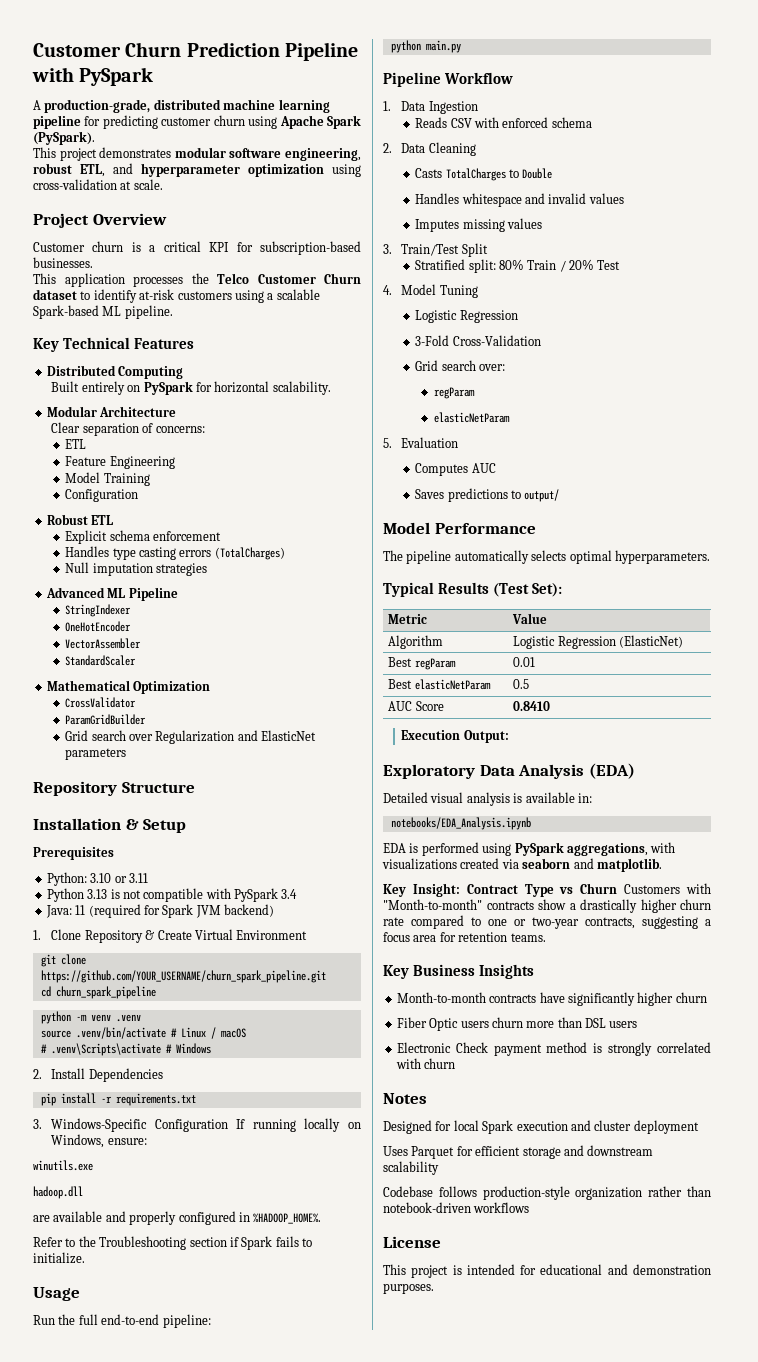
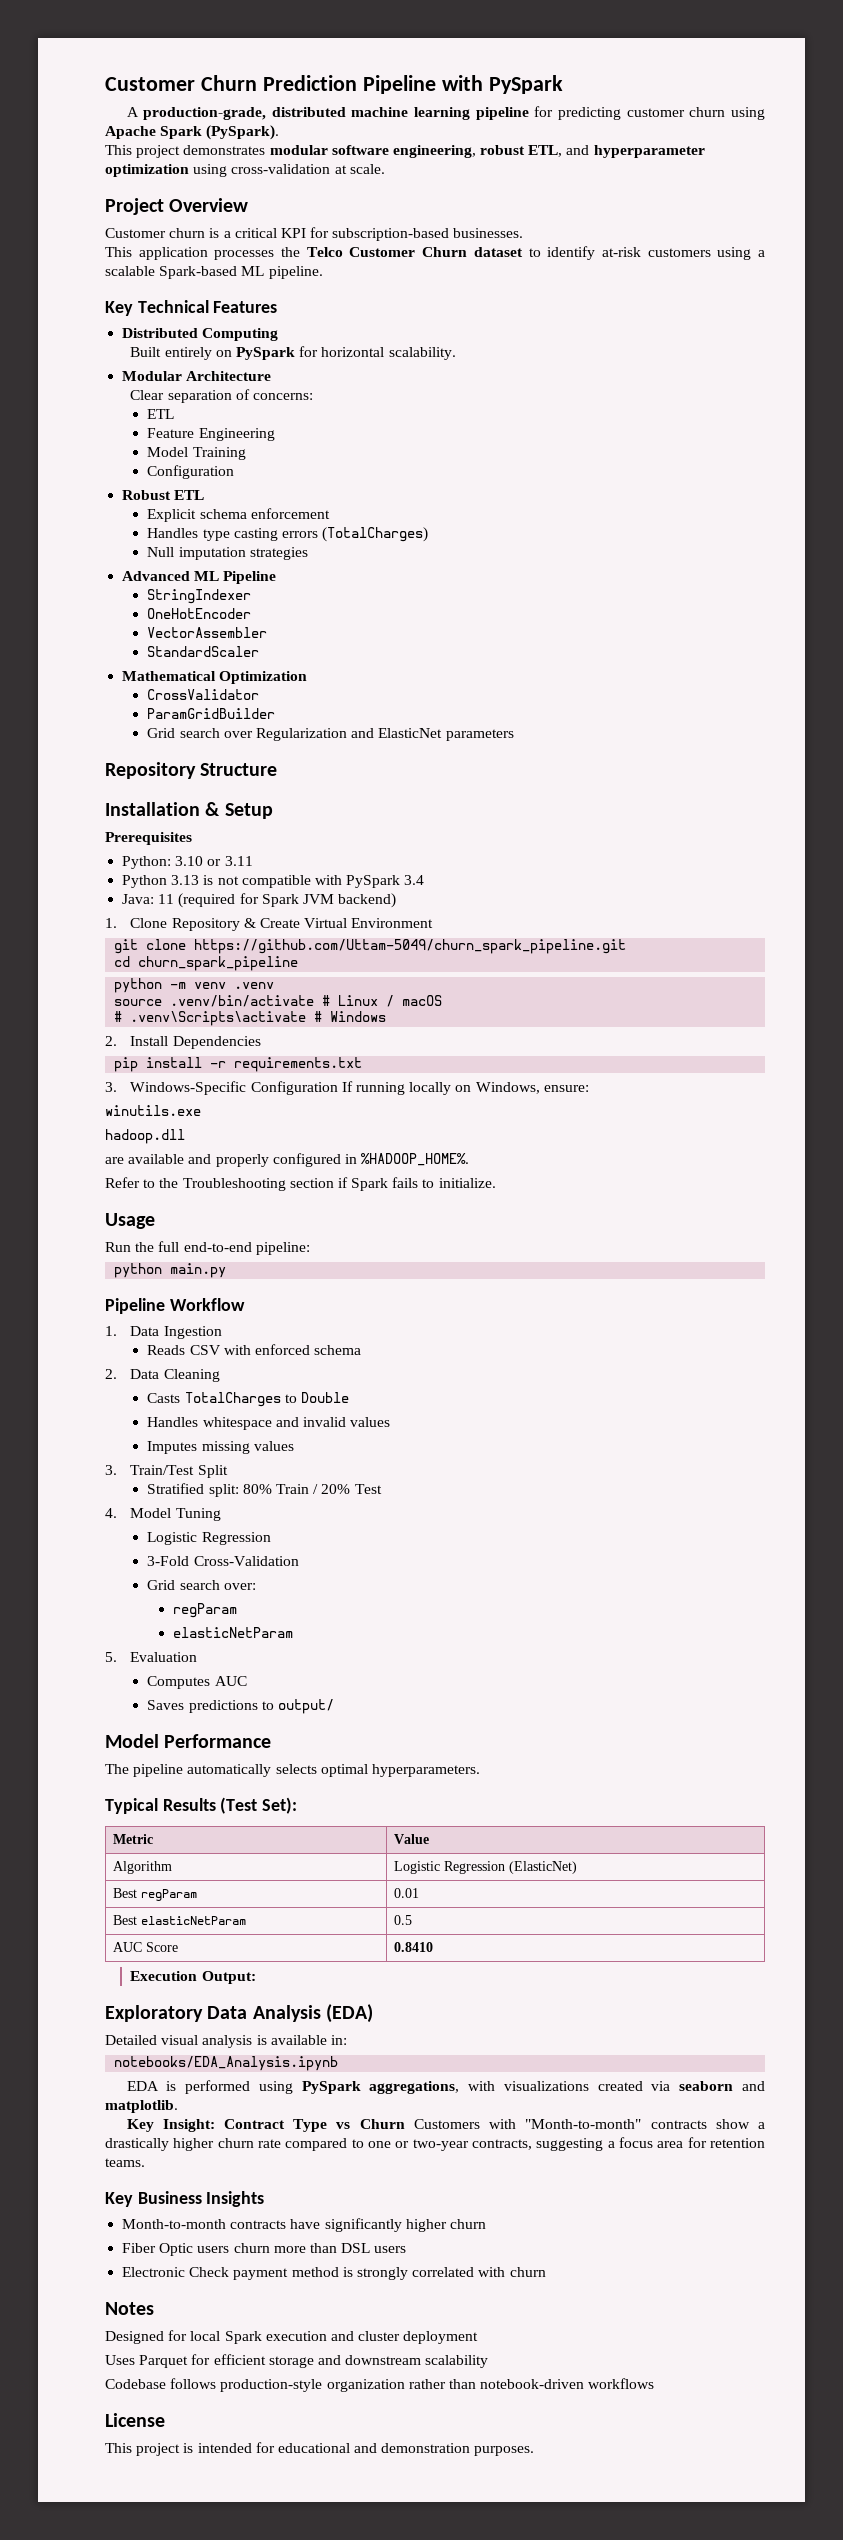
- git clone https://github.com/YOUR_USERNAME/churn_spark_pipeline.git
+ git clone https://github.com/Uttam-5049/churn_spark_pipeline.git

